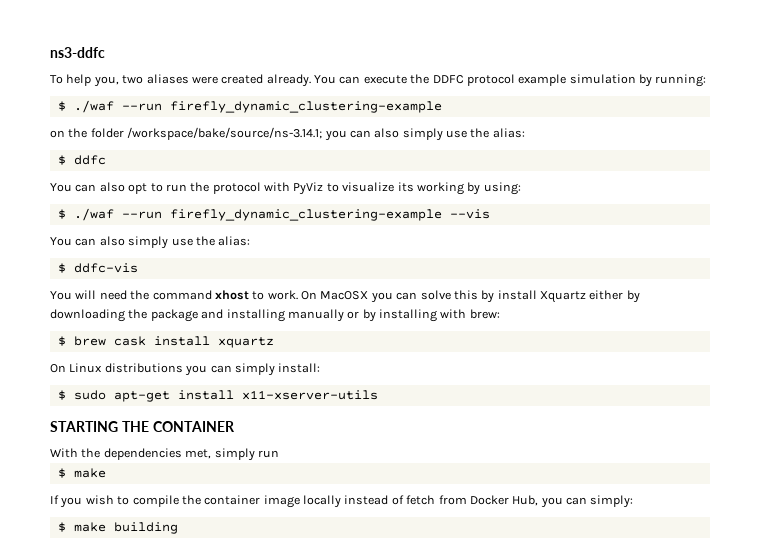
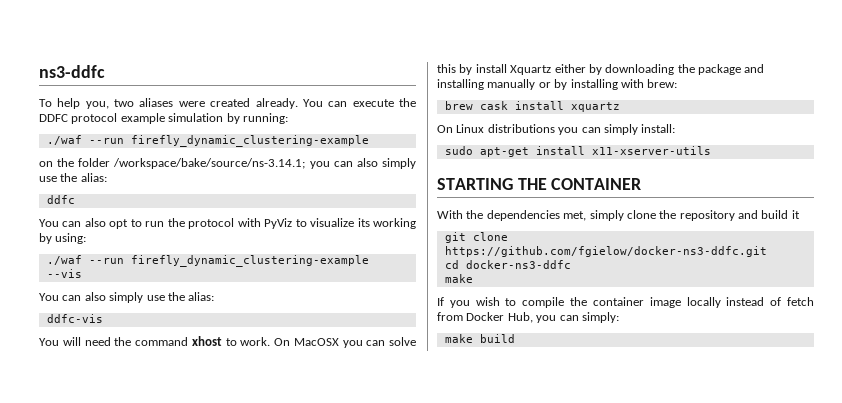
  You can execute the DDFC protocol example simulation by running:
- $ ./waf --run firefly_dynamic_clustering-example
+ ./waf --run firefly_dynamic_clustering-example
- $ ddfc
+ ddfc
- $ ./waf --run firefly_dynamic_clustering-example --vis
+ ./waf --run firefly_dynamic_clustering-example --vis
- $ ddfc-vis
+ ddfc-vis
- $ brew cask install xquartz
+ brew cask install xquartz
- $ sudo apt-get install x11-xserver-utils
+ sudo apt-get install x11-xserver-utils
- With the dependencies met, simply run
- $ make
+ With the dependencies met, simply clone the repository and build it
+ git clone https://github.com/fgielow/docker-ns3-ddfc.git
+ cd docker-ns3-ddfc
+ make
- $ make building
+ make build

